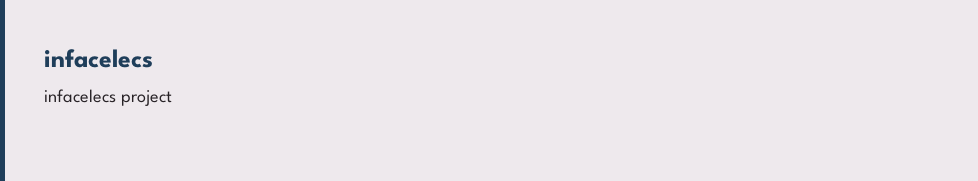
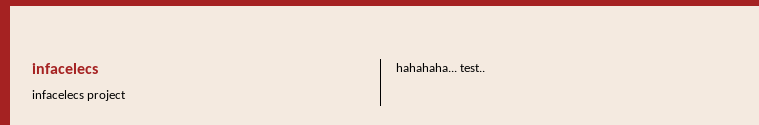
+ hahahaha... test..

